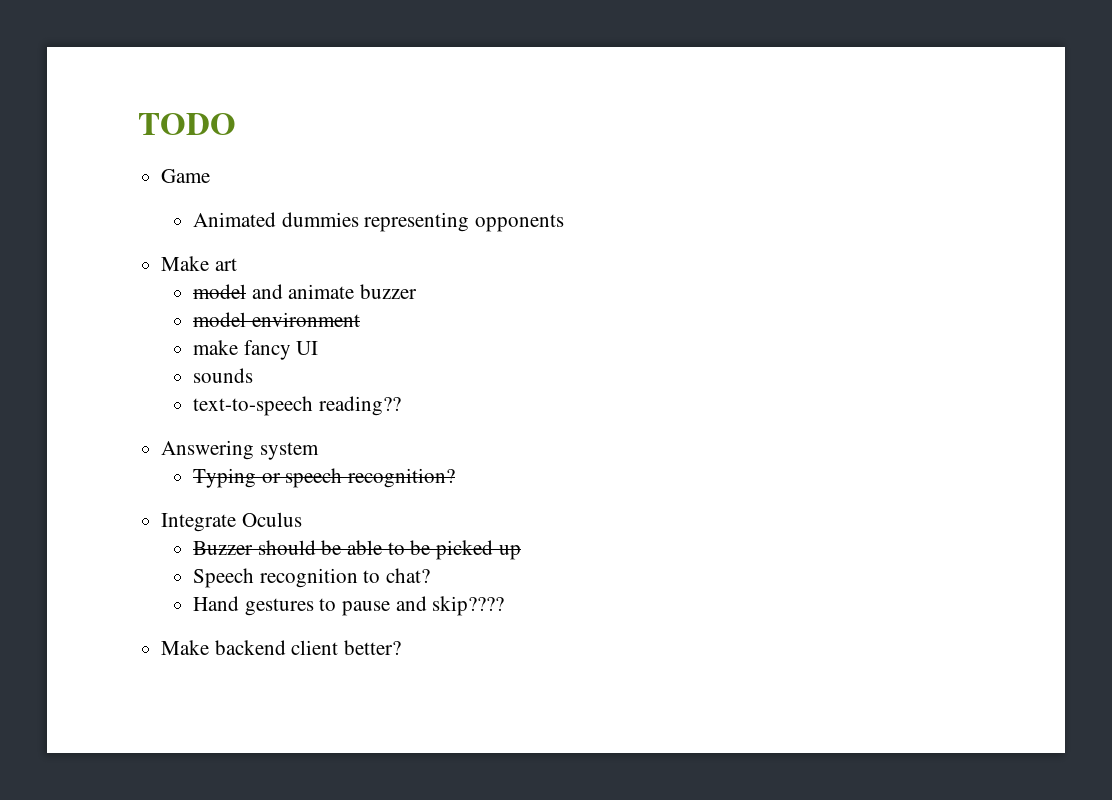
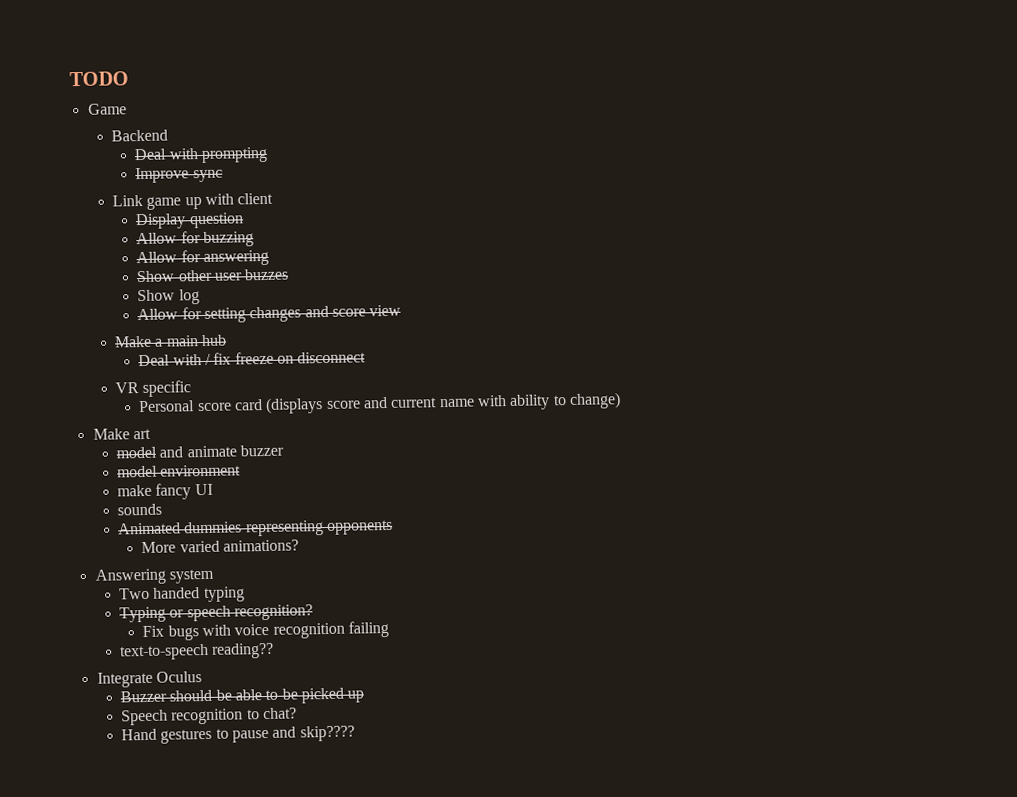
- Animated dummies representing opponents
+ Backend
+ Deal with prompting
+ Improve sync
+ Link game up with client
+ Display question
+ Allow for buzzing
+ Allow for answering
+ Show other user buzzes
+ Show log
+ Allow for setting changes and score view
+ Make a main hub
+ Deal with / fix freeze on disconnect
+ VR specific
+ Personal score card (displays score and current name with ability to change)
- text-to-speech reading??
+ Animated dummies representing opponents
+ More varied animations?
+ Two handed typing
+ Fix bugs with voice recognition failing
+ text-to-speech reading??
- Make backend client better?

